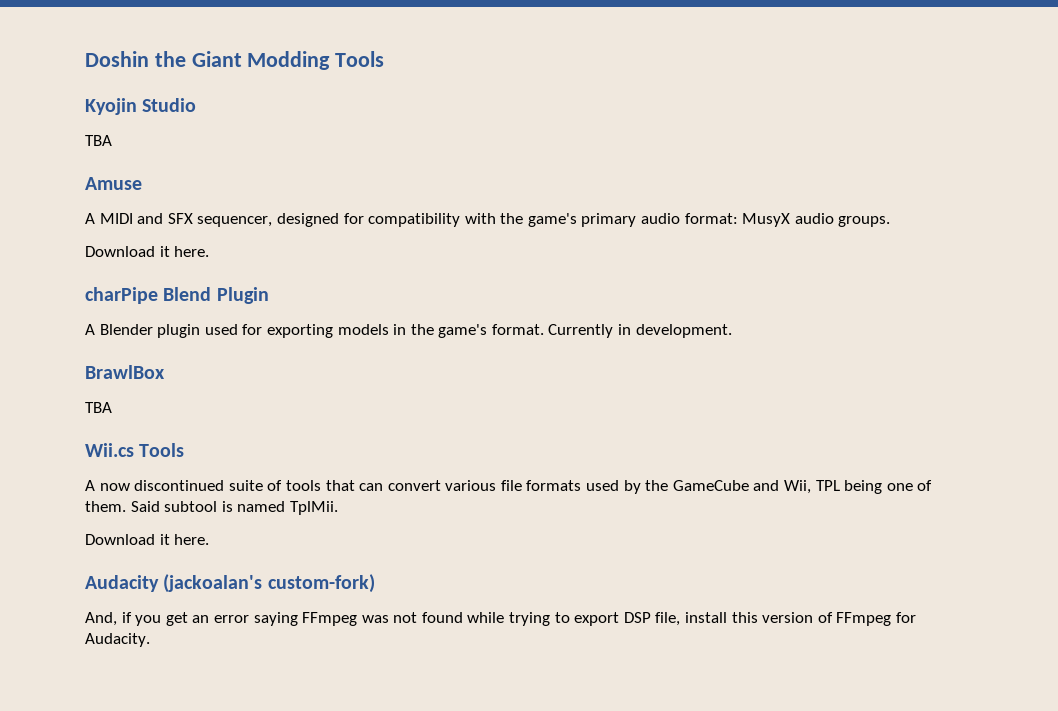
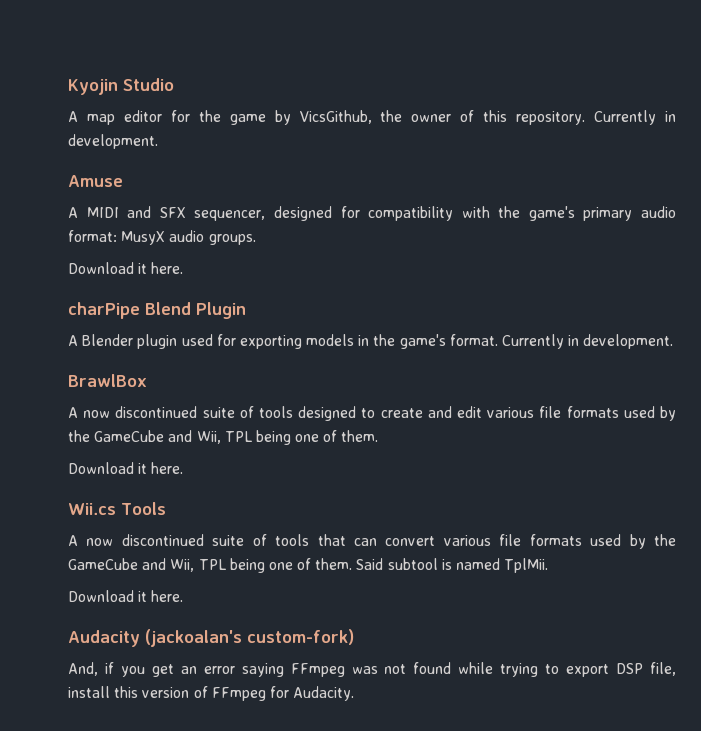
- Doshin the Giant Modding Tools
  Kyojin Studio
- TBA
+ A map editor for the game by VicsGithub, the owner of this repository. Currently in development.
  BrawlBox
- TBA
+ A now discontinued suite of tools designed to create and edit various file formats used by the GameCube and Wii, TPL being one of them.
+ Download it here.

